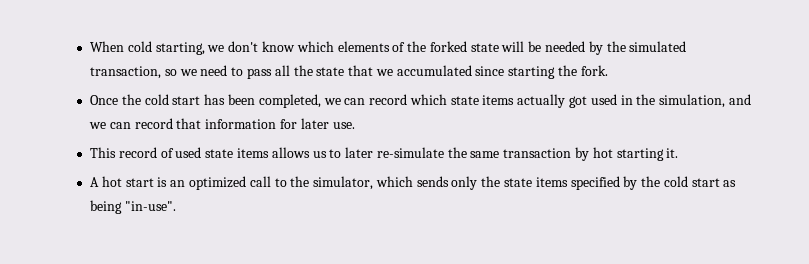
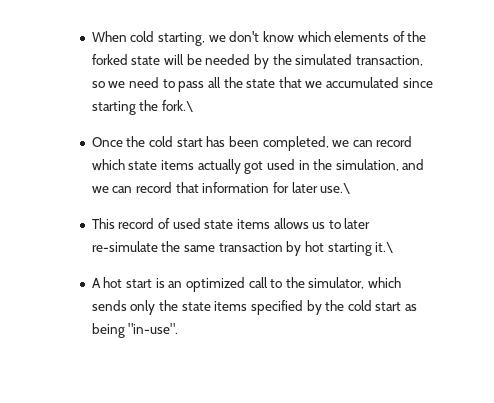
- When cold starting, we don't know which elements of the forked state will be needed by the simulated transaction, so we need to pass all the state that we accumulated since starting the fork.
+ When cold starting, we don't know which elements of the forked state will be needed by the simulated transaction, so we need to pass all the state that we accumulated since starting the fork.\
- Once the cold start has been completed, we can record which state items actually got used in the simulation, and we can record that information for later use.
+ Once the cold start has been completed, we can record which state items actually got used in the simulation, and we can record that information for later use.\
- This record of used state items allows us to later re-simulate the same transaction by hot starting it.
+ This record of used state items allows us to later re-simulate the same transaction by hot starting it.\

